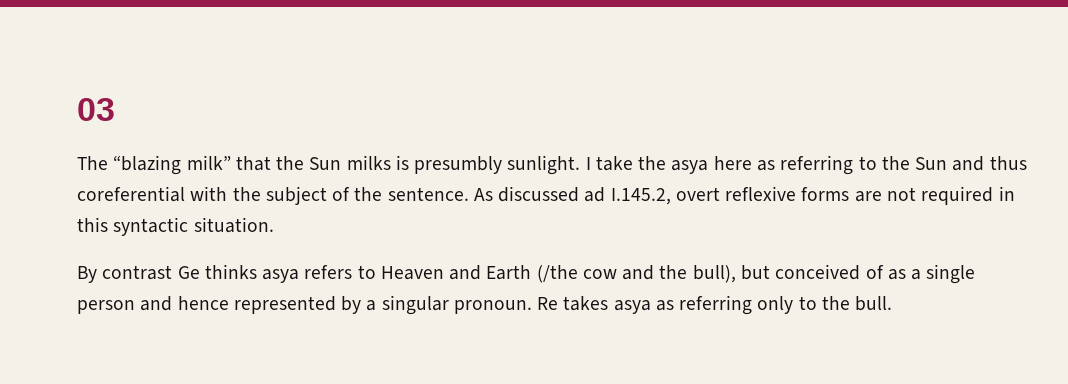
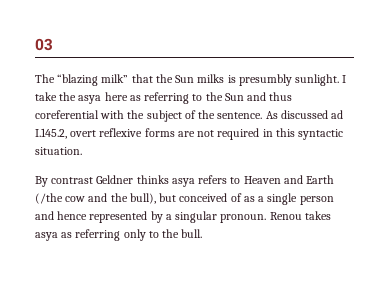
- By contrast Ge thinks asya refers to Heaven and Earth (/the cow and the bull), but conceived of as a single person and hence represented by a singular pronoun.
+ By contrast Geldner thinks asya refers to Heaven and Earth (/the cow and the bull), but conceived of as a single person and hence represented by a singular pronoun.
- Re takes asya as referring only to the bull.
+ Renou takes asya as referring only to the bull.

